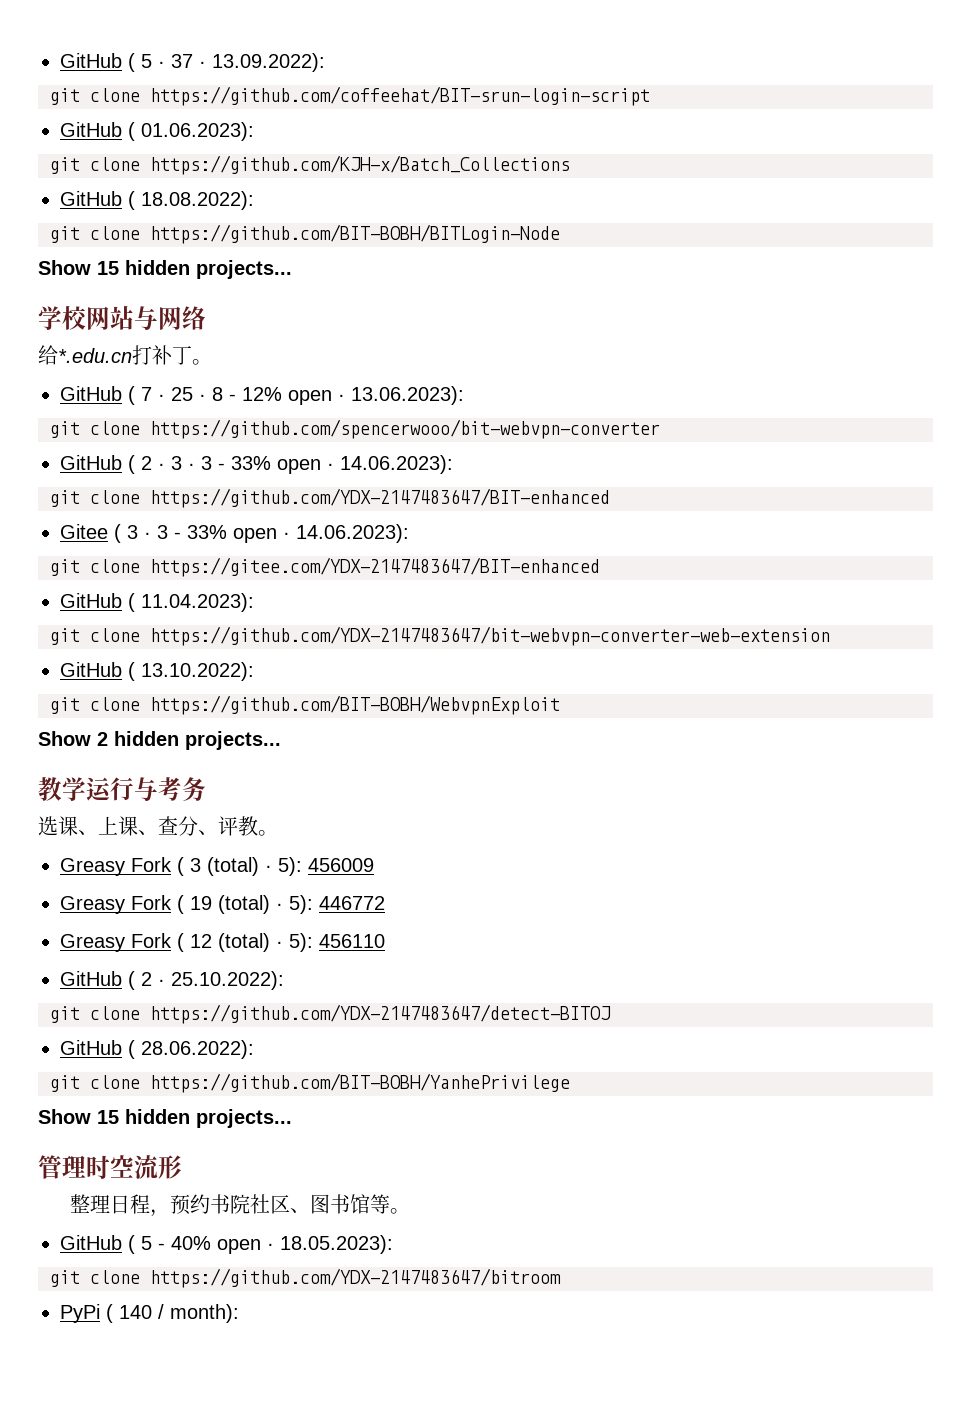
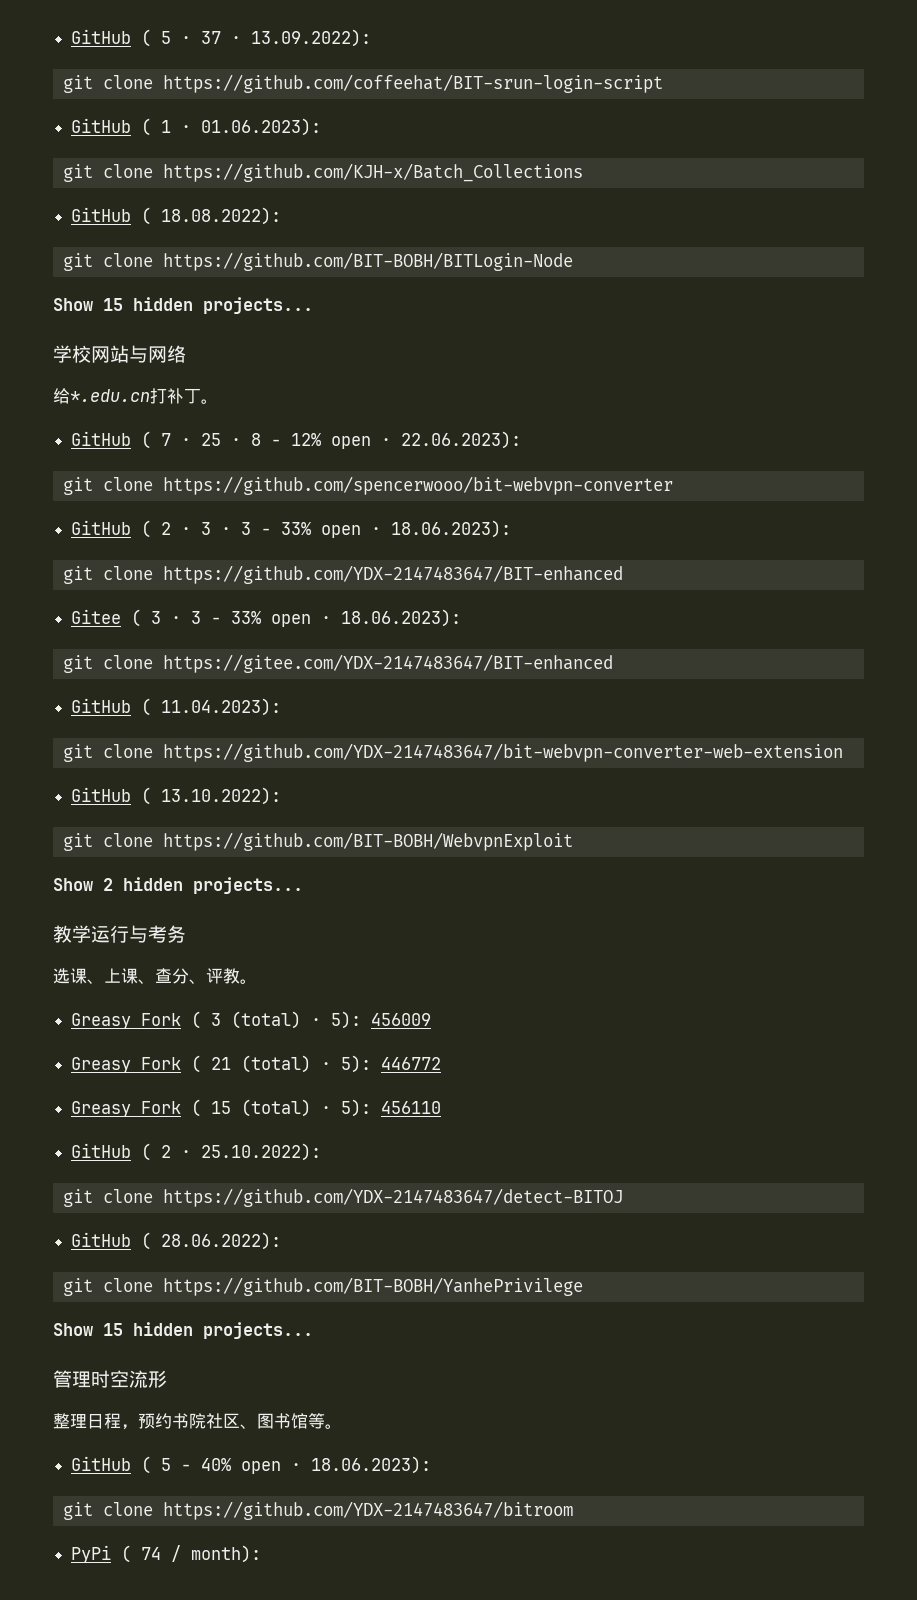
- GitHub ( 01.06.2023):
+ GitHub ( 1 · 01.06.2023):
- GitHub ( 7 · 25 · 8 - 12% open · 13.06.2023):
+ GitHub ( 7 · 25 · 8 - 12% open · 22.06.2023):
- GitHub ( 2 · 3 · 3 - 33% open · 14.06.2023):
+ GitHub ( 2 · 3 · 3 - 33% open · 18.06.2023):
- Gitee ( 3 · 3 - 33% open · 14.06.2023):
+ Gitee ( 3 · 3 - 33% open · 18.06.2023):
- Greasy Fork ( 19 (total) · 5): 446772
+ Greasy Fork ( 21 (total) · 5): 446772
- Greasy Fork ( 12 (total) · 5): 456110
+ Greasy Fork ( 15 (total) · 5): 456110
- GitHub ( 5 - 40% open · 18.05.2023):
+ GitHub ( 5 - 40% open · 18.06.2023):
- PyPi ( 140 / month):
+ PyPi ( 74 / month):

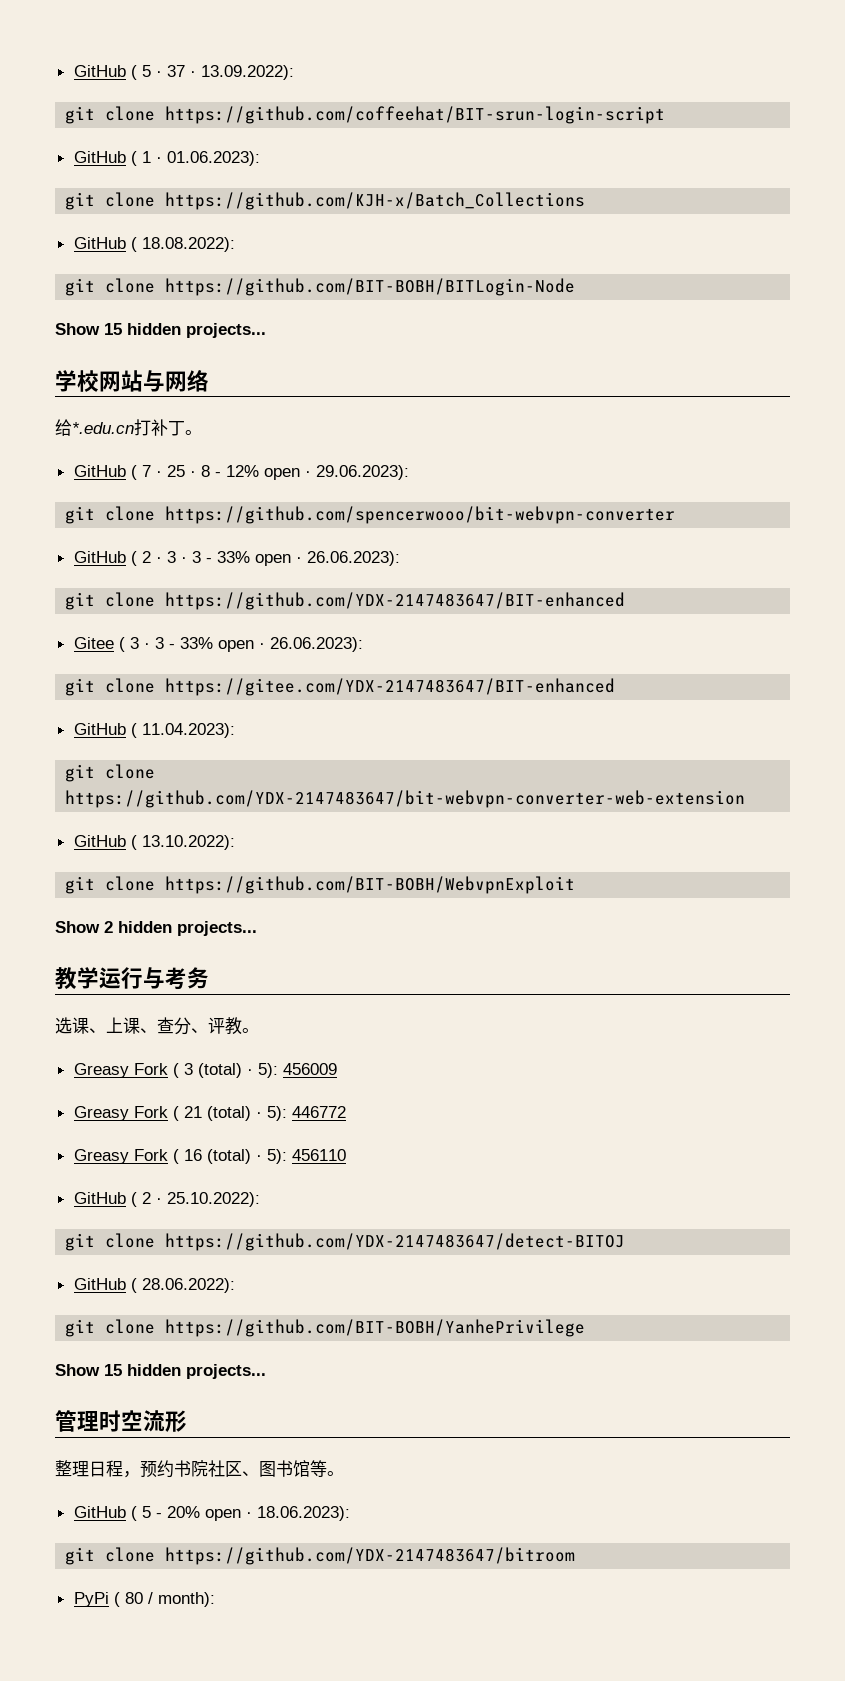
- GitHub ( 7 · 25 · 8 - 12% open · 22.06.2023):
+ GitHub ( 7 · 25 · 8 - 12% open · 29.06.2023):
- GitHub ( 2 · 3 · 3 - 33% open · 18.06.2023):
+ GitHub ( 2 · 3 · 3 - 33% open · 26.06.2023):
- Gitee ( 3 · 3 - 33% open · 18.06.2023):
+ Gitee ( 3 · 3 - 33% open · 26.06.2023):
- Greasy Fork ( 15 (total) · 5): 456110
+ Greasy Fork ( 16 (total) · 5): 456110
- GitHub ( 5 - 40% open · 18.06.2023):
+ GitHub ( 5 - 20% open · 18.06.2023):
- PyPi ( 74 / month):
+ PyPi ( 80 / month):

